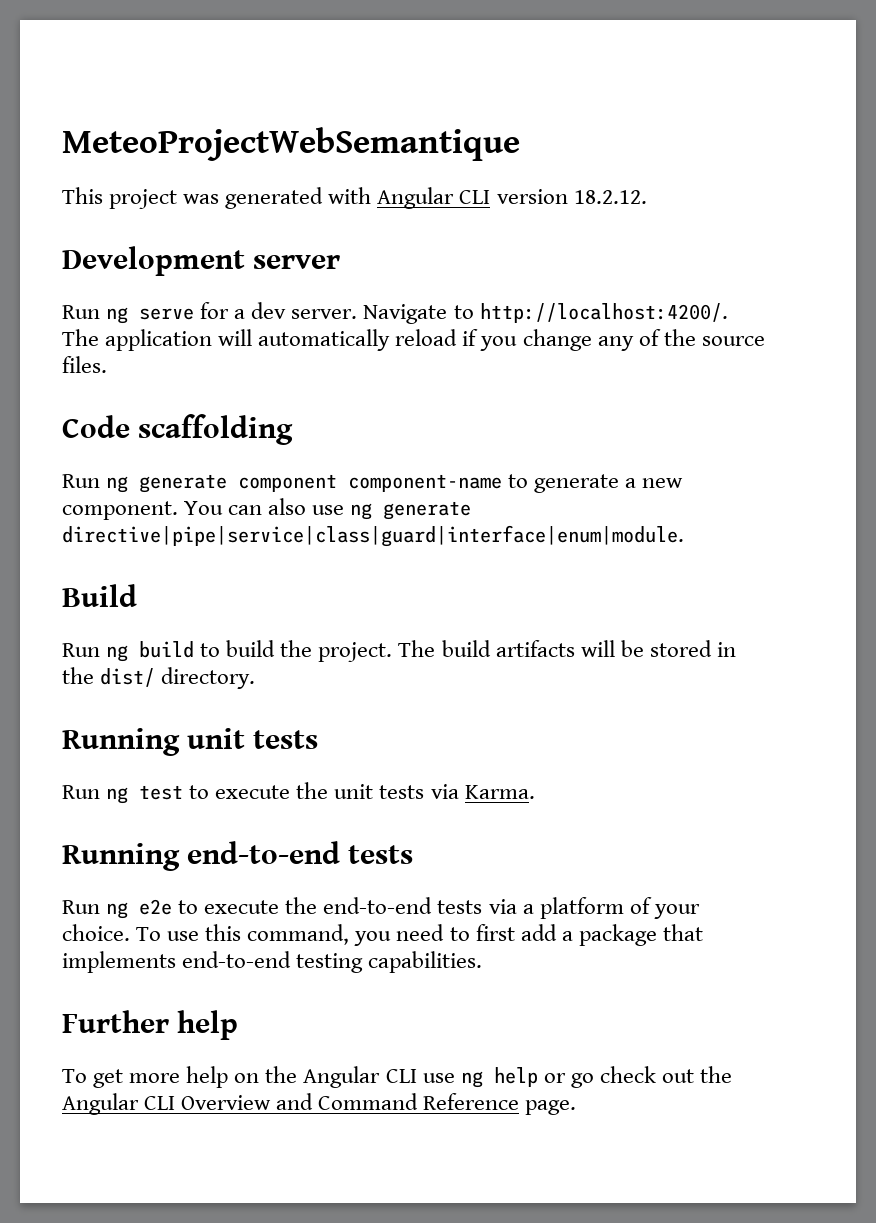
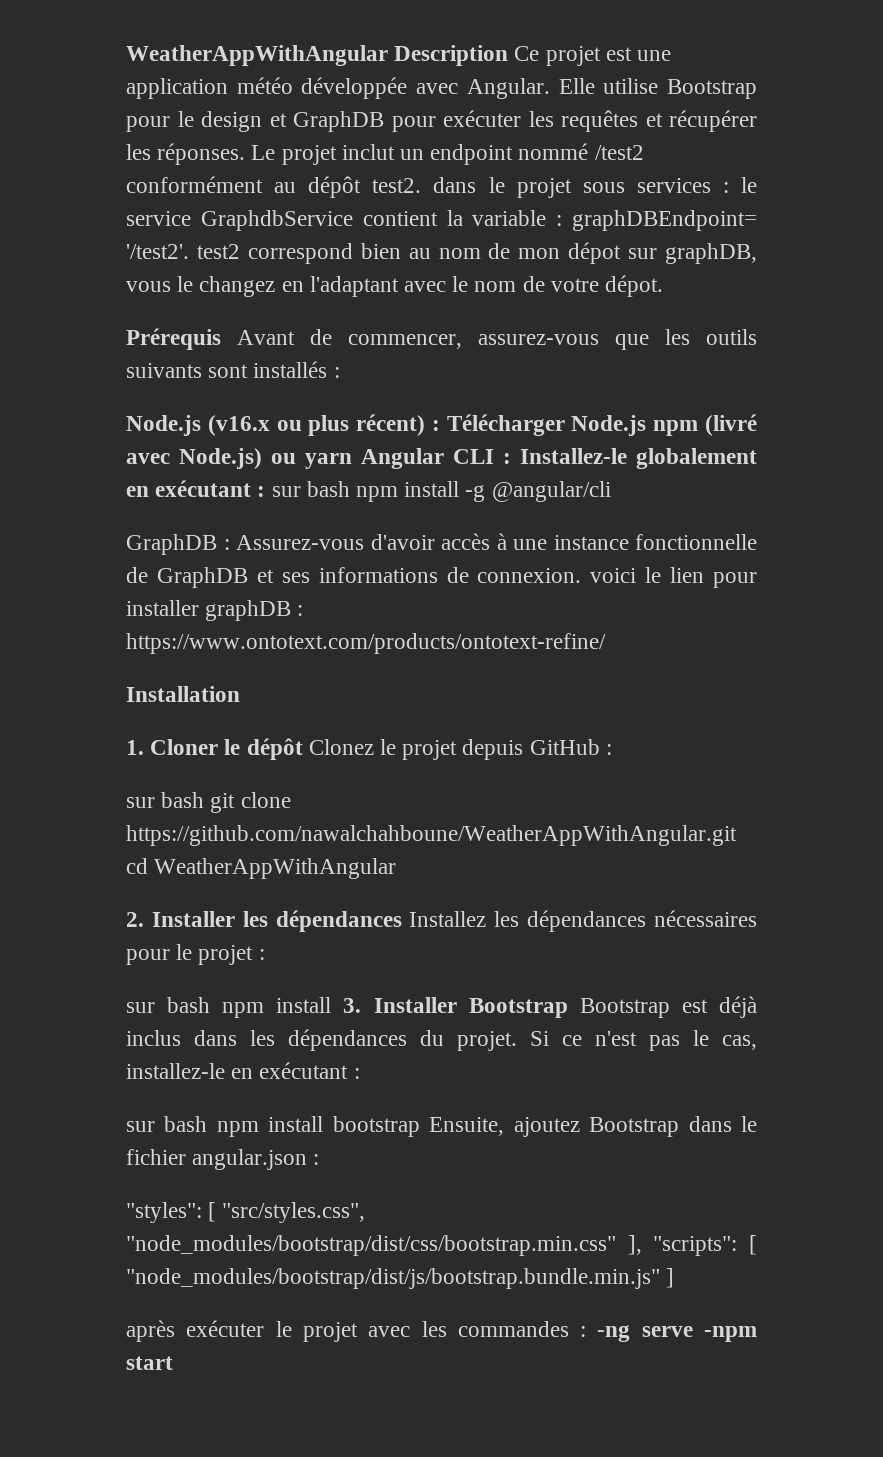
- MeteoProjectWebSemantique
- This project was generated with Angular CLI version 18.2.12.
- Development server
- Run ng serve for a dev server. Navigate to http://localhost:4200/. The application will automatically reload if you change any of the source files.
- Code scaffolding
- Run ng generate component component-name to generate a new component. You can also use ng generate directive|pipe|service|class|guard|interface|enum|module.
- Build
- Run ng build to build the project. The build artifacts will be stored in the dist/ directory.
- Running unit tests
- Run ng test to execute the unit tests via Karma.
- Running end-to-end tests
- Run ng e2e to execute the end-to-end tests via a platform of your choice. To use this command, you need to first add a package that implements end-to-end testing capabilities.
- Further help
- To get more help on the Angular CLI use ng help or go check out the Angular CLI Overview and Command Reference page.
+ WeatherAppWithAngular Description Ce projet est une application météo développée avec Angular. Elle utilise Bootstrap pour le design et GraphDB pour exécuter les requêtes et récupérer les réponses. Le projet inclut un endpoint nommé /test2 conformément au dépôt test2. dans le projet sous services : le service GraphdbService contient la variable : graphDBEndpoint= '/test2'. test2 correspond bien au nom de mon dépot sur graphDB, vous le changez en l'adaptant avec le nom de votre dépot.
+ Prérequis Avant de commencer, assurez-vous que les outils suivants sont installés :
+ Node.js (v16.x ou plus récent) : Télécharger Node.js npm (livré avec Node.js) ou yarn Angular CLI : Installez-le globalement en exécutant : sur bash npm install -g @angular/cli
+ GraphDB : Assurez-vous d'avoir accès à une instance fonctionnelle de GraphDB et ses informations de connexion. voici le lien pour installer graphDB : https://www.ontotext.com/products/ontotext-refine/
+ Installation
+ 1. Cloner le dépôt Clonez le projet depuis GitHub :
+ sur bash git clone https://github.com/nawalchahboune/WeatherAppWithAngular.git cd WeatherAppWithAngular
+ 2. Installer les dépendances Installez les dépendances nécessaires pour le projet :
+ sur bash npm install 3. Installer Bootstrap Bootstrap est déjà inclus dans les dépendances du projet. Si ce n'est pas le cas, installez-le en exécutant :
+ sur bash npm install bootstrap Ensuite, ajoutez Bootstrap dans le fichier angular.json :
+ "styles": [ "src/styles.css", "node_modules/bootstrap/dist/css/bootstrap.min.css" ], "scripts": [ "node_modules/bootstrap/dist/js/bootstrap.bundle.min.js" ]
+ après exécuter le projet avec les commandes : -ng serve -npm start

